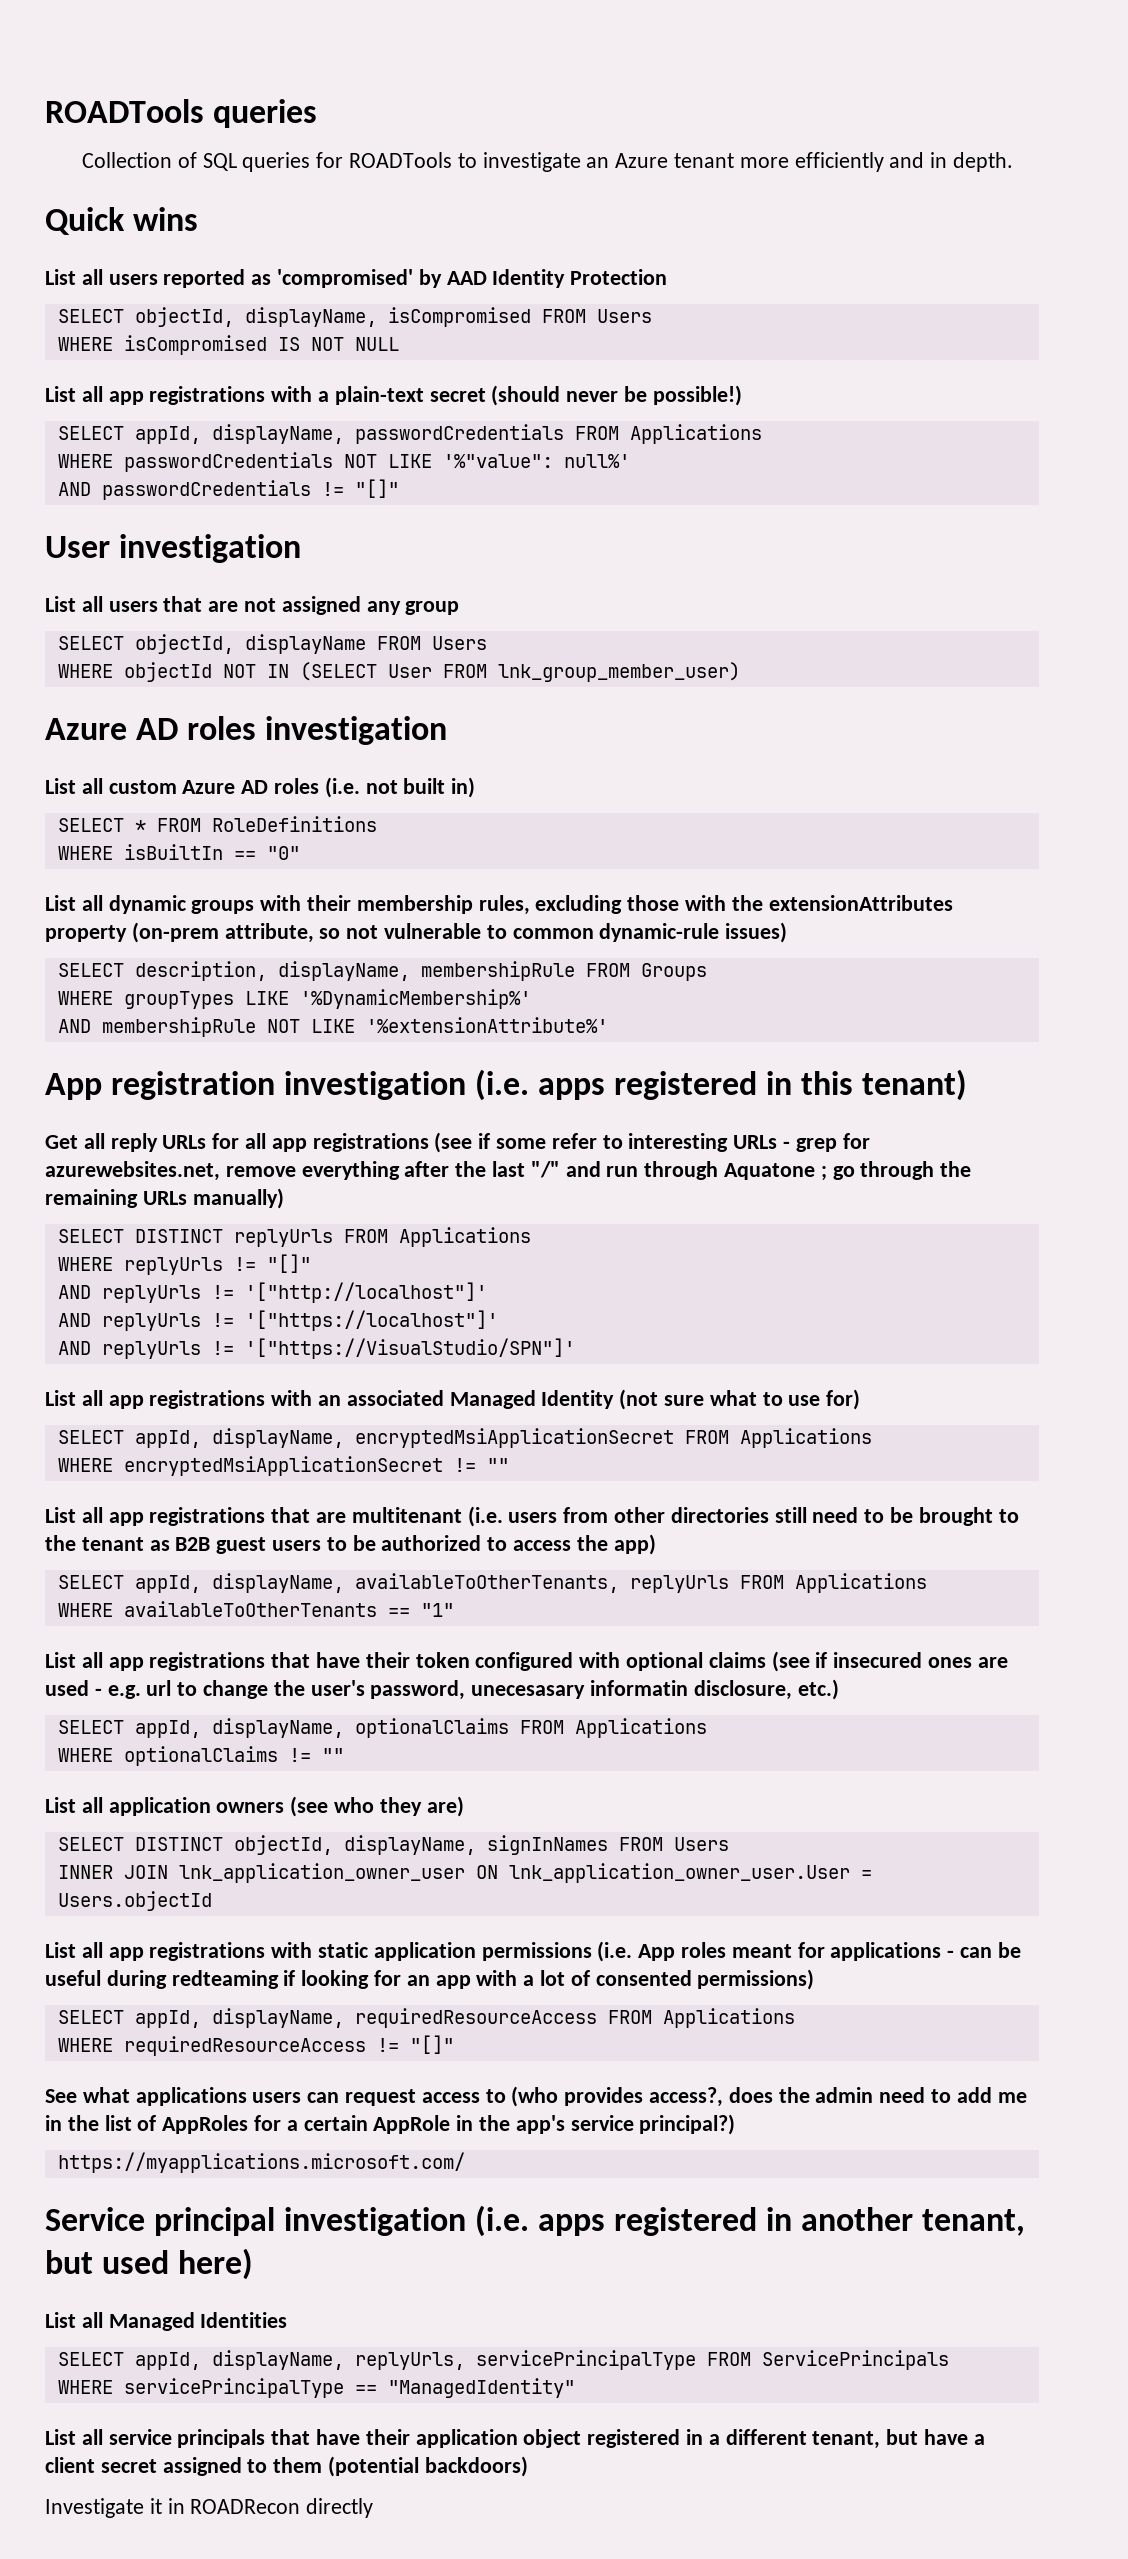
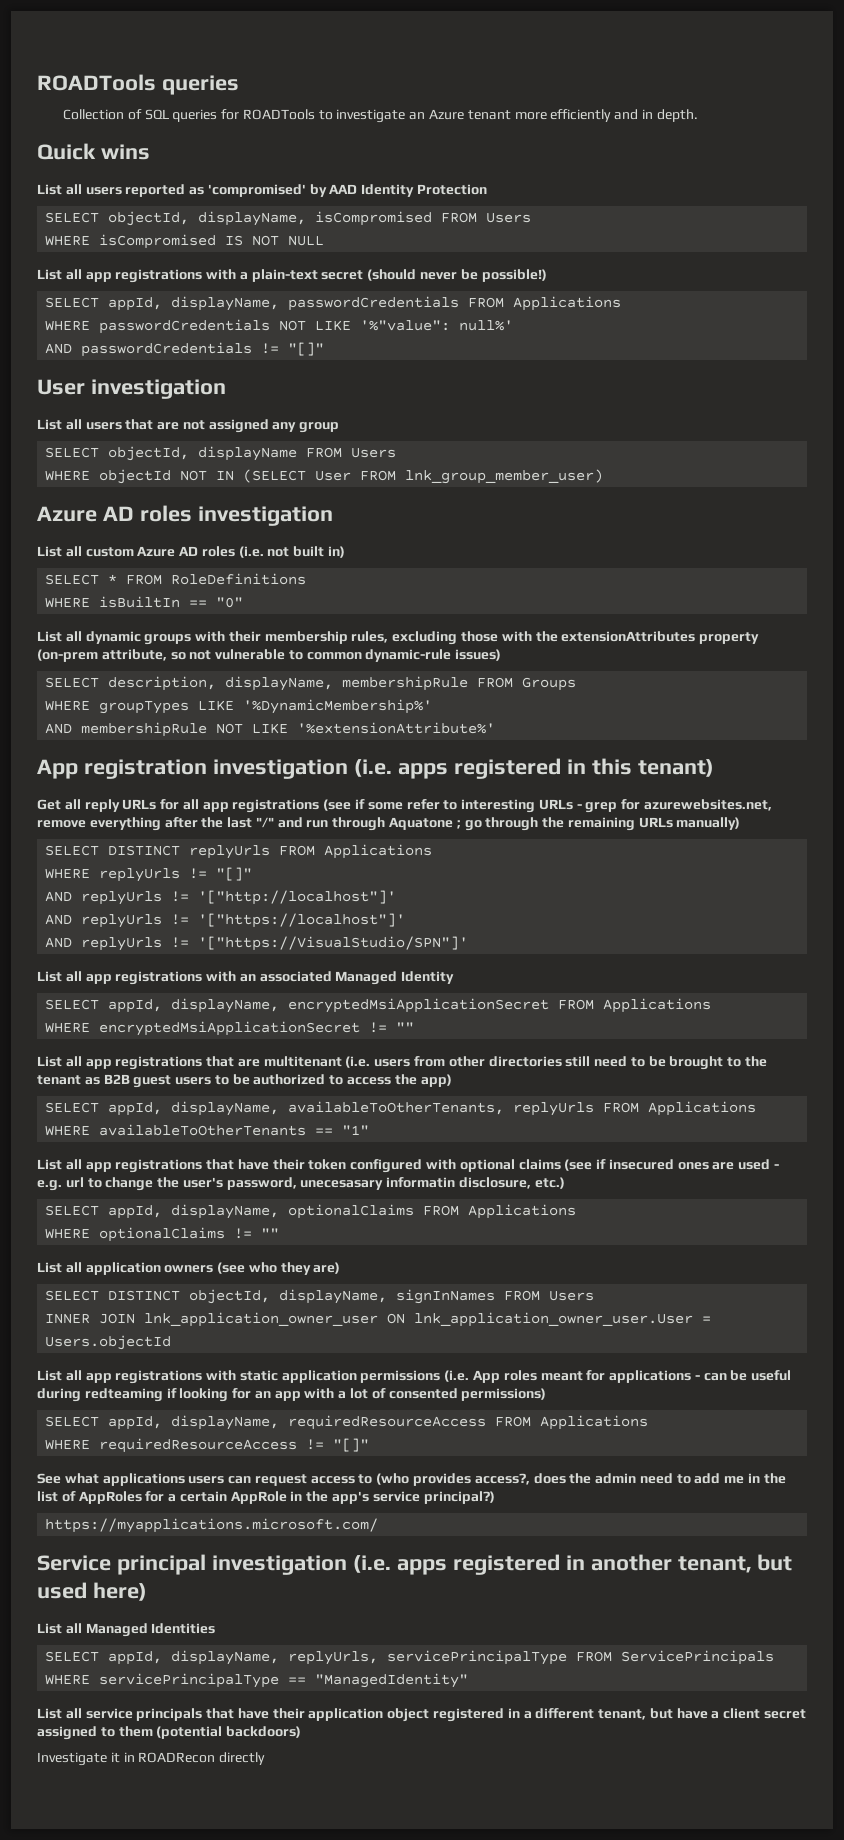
- List all app registrations with an associated Managed Identity (not sure what to use for)
+ List all app registrations with an associated Managed Identity

